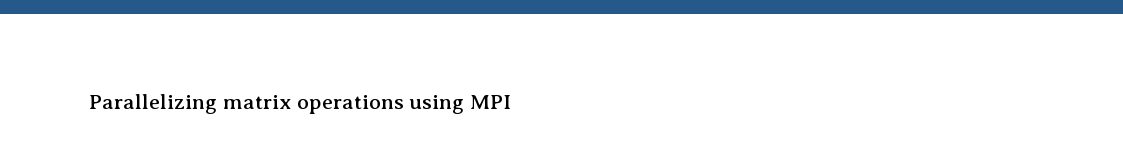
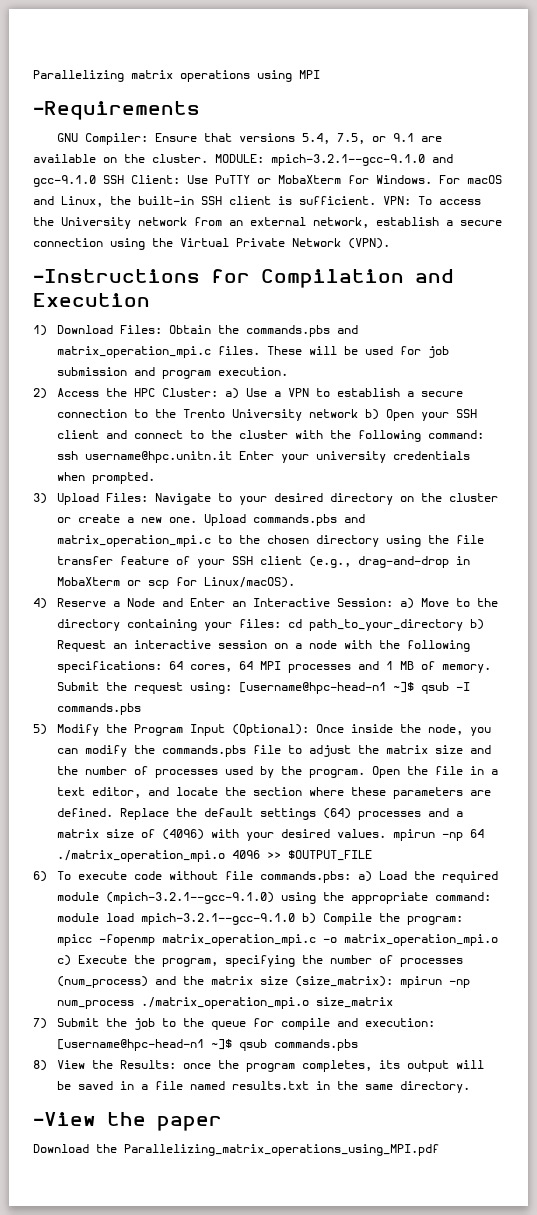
+ -Requirements
+ GNU Compiler: Ensure that versions 5.4, 7.5, or 9.1 are available on the cluster. MODULE: mpich-3.2.1--gcc-9.1.0 and gcc-9.1.0 SSH Client: Use PuTTY or MobaXterm for Windows. For macOS and Linux, the built-in SSH client is sufficient. VPN: To access the University network from an external network, establish a secure connection using the Virtual Private Network (VPN).
+ -Instructions for Compilation and Execution
+ 1) Download Files: Obtain the commands.pbs and matrix_operation_mpi.c files. These will be used for job submission and program execution.
+ 2) Access the HPC Cluster: a) Use a VPN to establish a secure connection to the Trento University network b) Open your SSH client and connect to the cluster with the following command: ssh username@hpc.unitn.it Enter your university credentials when prompted.
+ 3) Upload Files: Navigate to your desired directory on the cluster or create a new one. Upload commands.pbs and matrix_operation_mpi.c to the chosen directory using the file transfer feature of your SSH client (e.g., drag-and-drop in MobaXterm or scp for Linux/macOS).
+ 4) Reserve a Node and Enter an Interactive Session: a) Move to the directory containing your files: cd path_to_your_directory b) Request an interactive session on a node with the following specifications: 64 cores, 64 MPI processes and 1 MB of memory. Submit the request using: [username@hpc-head-n1 ~]$ qsub -I commands.pbs
+ 5) Modify the Program Input (Optional): Once inside the node, you can modify the commands.pbs file to adjust the matrix size and the number of processes used by the program. Open the file in a text editor, and locate the section where these parameters are defined. Replace the default settings (64) processes and a matrix size of (4096) with your desired values. mpirun -np 64 ./matrix_operation_mpi.o 4096 >> $OUTPUT_FILE
+ 6) To execute code without file commands.pbs: a) Load the required module (mpich-3.2.1--gcc-9.1.0) using the appropriate command: module load mpich-3.2.1--gcc-9.1.0 b) Compile the program: mpicc -fopenmp matrix_operation_mpi.c -o matrix_operation_mpi.o c) Execute the program, specifying the number of processes (num_process) and the matrix size (size_matrix): mpirun -np num_process ./matrix_operation_mpi.o size_matrix
+ 7) Submit the job to the queue for compile and execution: [username@hpc-head-n1 ~]$ qsub commands.pbs
+ 8) View the Results: once the program completes, its output will be saved in a file named results.txt in the same directory.
+ -View the paper
+ Download the Parallelizing_matrix_operations_using_MPI.pdf

